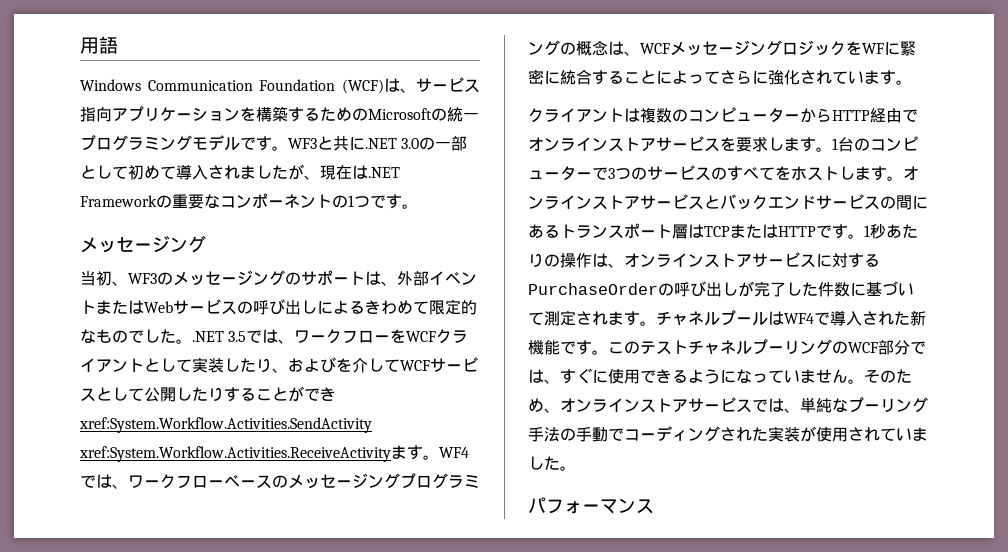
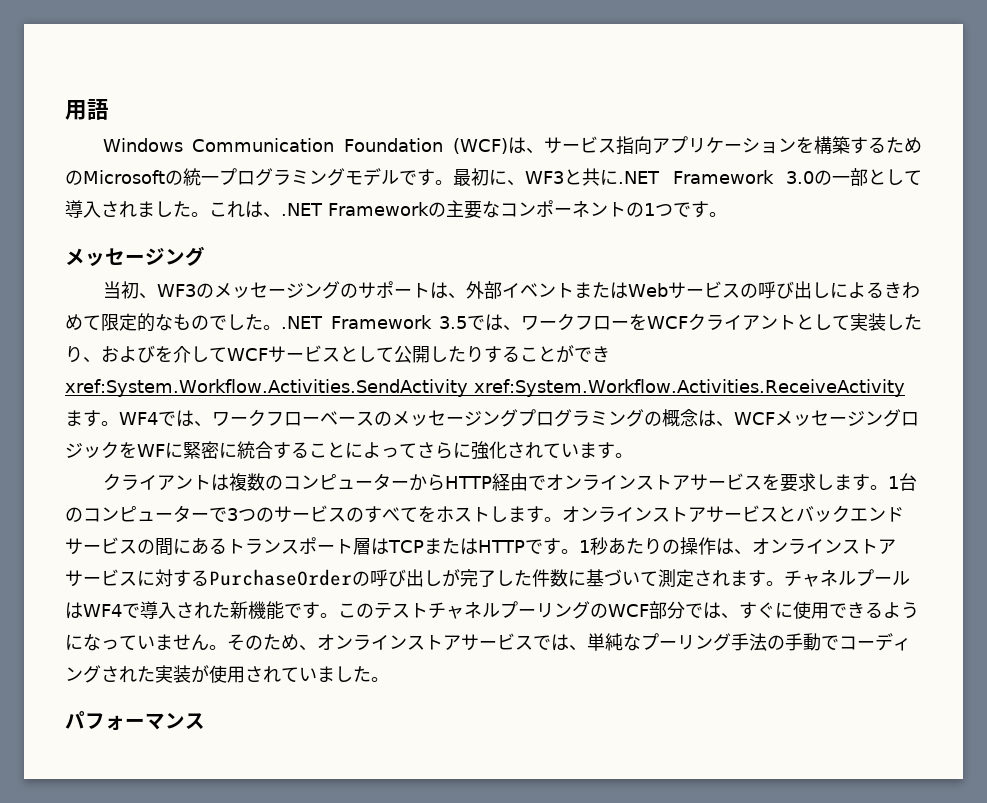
- WF3と共に.NET 3.0の一部として初めて導入されましたが、現在は.NET Frameworkの重要なコンポーネントの1つです。
+ 最初に、WF3と共に.NET Framework 3.0の一部として導入されました。これは、.NET Frameworkの主要なコンポーネントの1つです。
- 当初、WF3のメッセージングのサポートは、外部イベントまたはWebサービスの呼び出しによるきわめて限定的なものでした。.NET 3.5では、ワークフローをWCFクライアントとして実装したり、およびを介してWCFサービスとして公開したりすることができxref:System.Workflow.Activities.SendActivity xref:System.Workflow.Activities.ReceiveActivityます。
+ 当初、WF3のメッセージングのサポートは、外部イベントまたはWebサービスの呼び出しによるきわめて限定的なものでした。.NET Framework 3.5では、ワークフローをWCFクライアントとして実装したり、およびを介してWCFサービスとして公開したりすることができxref:System.Workflow.Activities.SendActivity xref:System.Workflow.Activities.ReceiveActivityます。

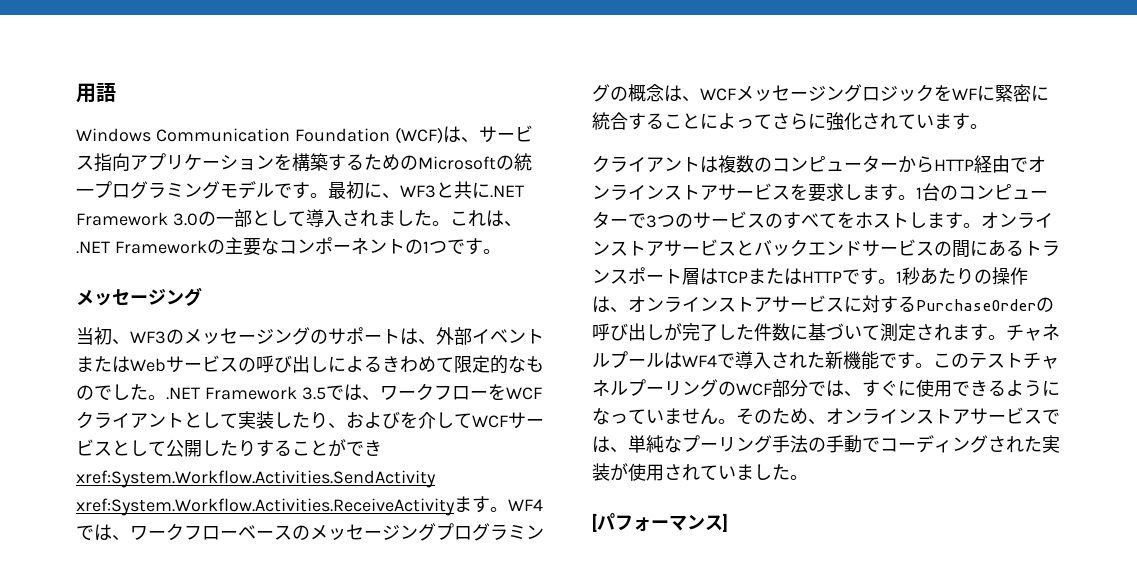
- パフォーマンス
+ [パフォーマンス]

